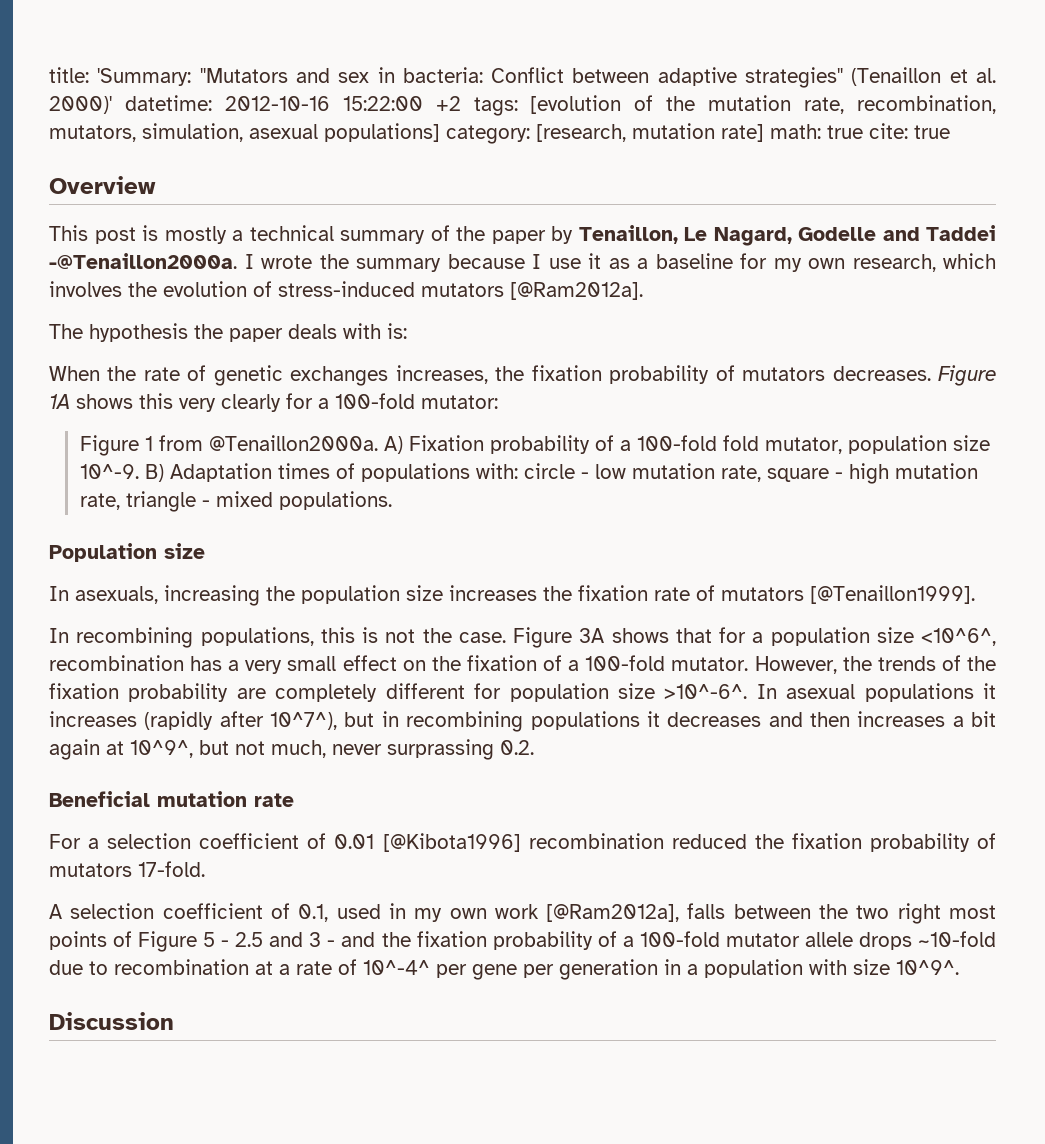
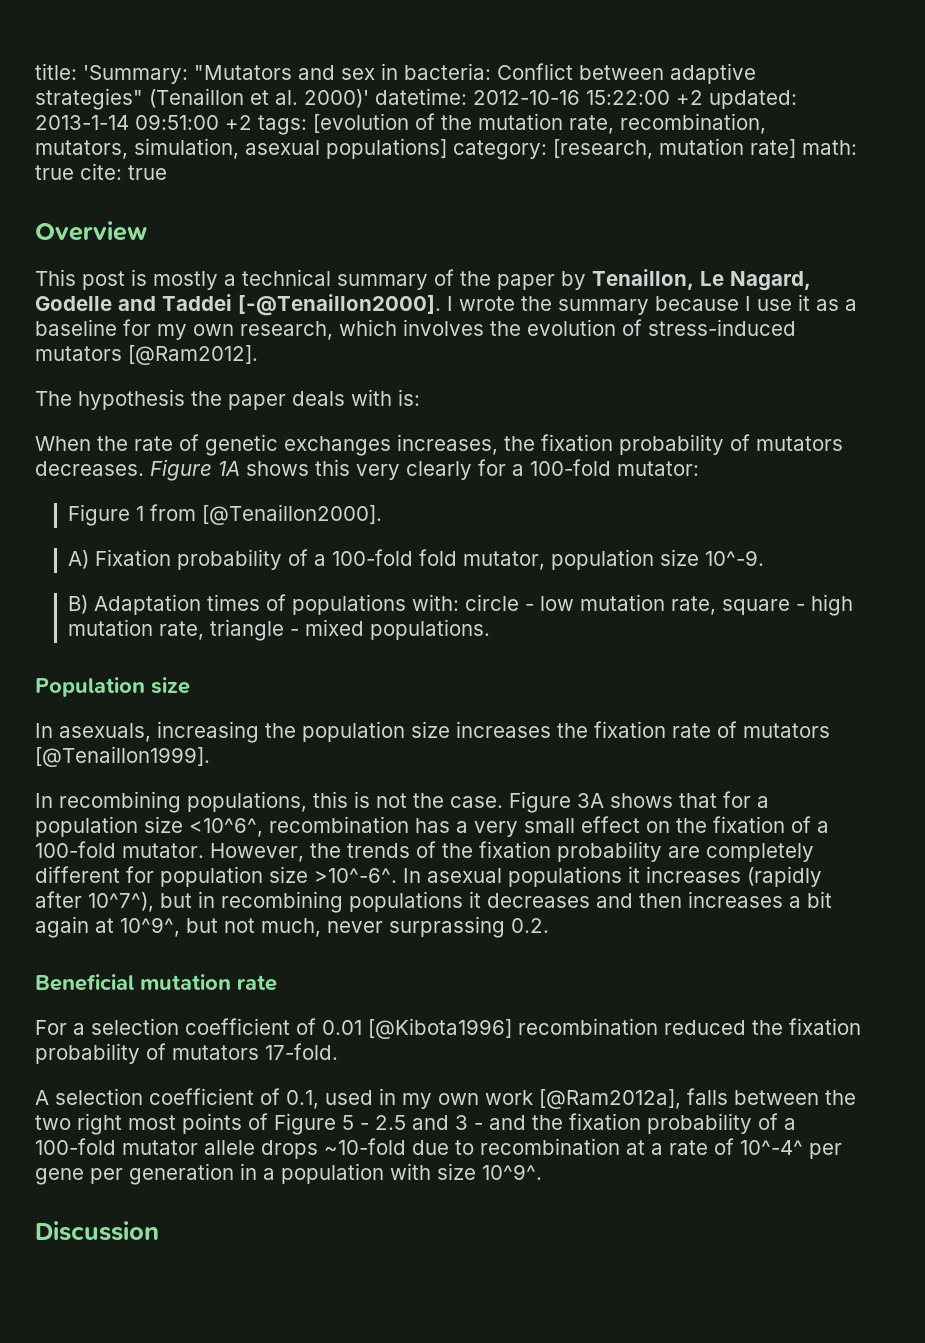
- title: 'Summary: "Mutators and sex in bacteria: Conflict between adaptive strategies" (Tenaillon et al. 2000)' datetime: 2012-10-16 15:22:00 +2 tags: [evolution of the mutation rate, recombination, mutators, simulation, asexual populations] category: [research, mutation rate] math: true cite: true
+ title: 'Summary: "Mutators and sex in bacteria: Conflict between adaptive strategies" (Tenaillon et al. 2000)' datetime: 2012-10-16 15:22:00 +2 updated: 2013-1-14 09:51:00 +2 tags: [evolution of the mutation rate, recombination, mutators, simulation, asexual populations] category: [research, mutation rate] math: true cite: true
- This post is mostly a technical summary of the paper by Tenaillon, Le Nagard, Godelle and Taddei -@Tenaillon2000a.
+ This post is mostly a technical summary of the paper by Tenaillon, Le Nagard, Godelle and Taddei [-@Tenaillon2000].
- I wrote the summary because I use it as a baseline for my own research, which involves the evolution of stress-induced mutators [@Ram2012a].
+ I wrote the summary because I use it as a baseline for my own research, which involves the evolution of stress-induced mutators [@Ram2012].
- Figure 1 from @Tenaillon2000a. A) Fixation probability of a 100-fold fold mutator, population size 10^-9. B) Adaptation times of populations with: circle - low mutation rate, square - high mutation rate, triangle - mixed populations.
+ Figure 1 from [@Tenaillon2000].
+ A) Fixation probability of a 100-fold fold mutator, population size 10^-9.
+ B) Adaptation times of populations with: circle - low mutation rate, square - high mutation rate, triangle - mixed populations.

